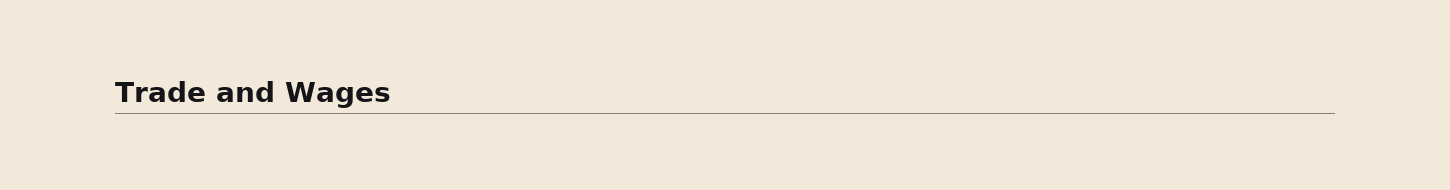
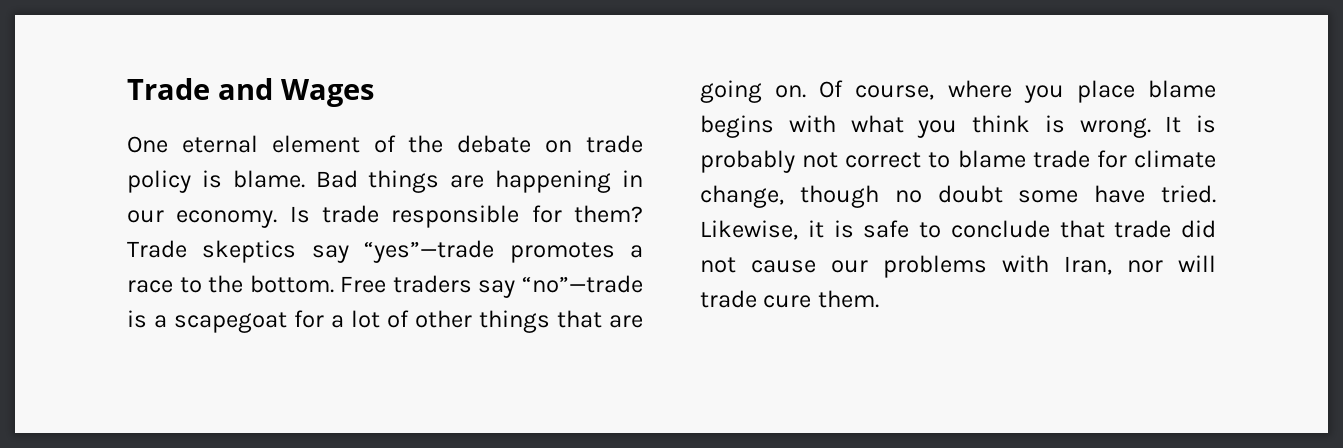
+ One eternal element of the debate on trade policy is blame. Bad things are happening in our economy. Is trade responsible for them? Trade skeptics say “yes”—trade promotes a race to the bottom. Free traders say “no”—trade is a scapegoat for a lot of other things that are going on. Of course, where you place blame begins with what you think is wrong. It is probably not correct to blame trade for climate change, though no doubt some have tried. Likewise, it is safe to conclude that trade did not cause our problems with Iran, nor will trade cure them.

